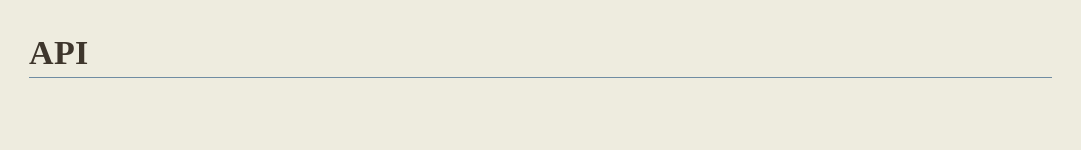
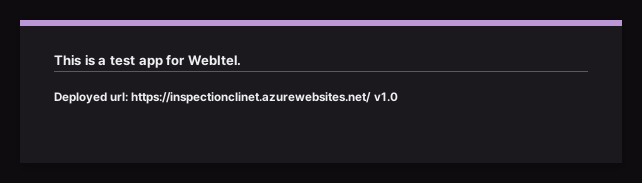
- API
+ This is a test app for WebItel.
+ Deployed url: https://inspectionclinet.azurewebsites.net/ v1.0

